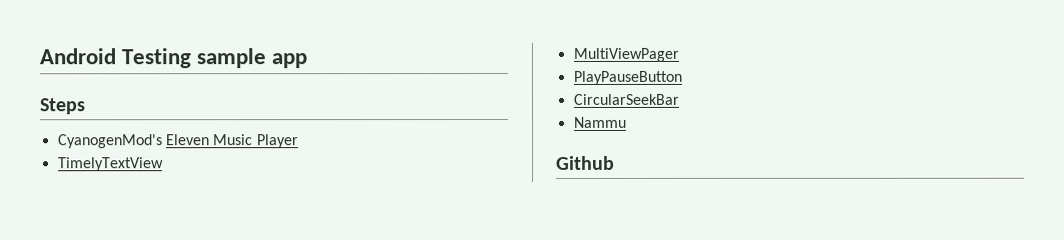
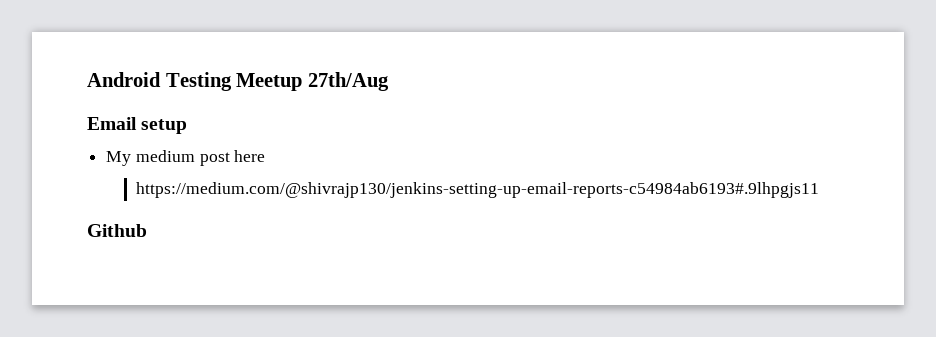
- Android Testing sample app
- Steps
- CyanogenMod's Eleven Music Player
- TimelyTextView
- MultiViewPager
- PlayPauseButton
- CircularSeekBar
- Nammu
+ Android Testing Meetup 27th/Aug
+ Email setup
+ My medium post here
+ https://medium.com/@shivrajp130/jenkins-setting-up-email-reports-c54984ab6193#.9lhpgjs11

